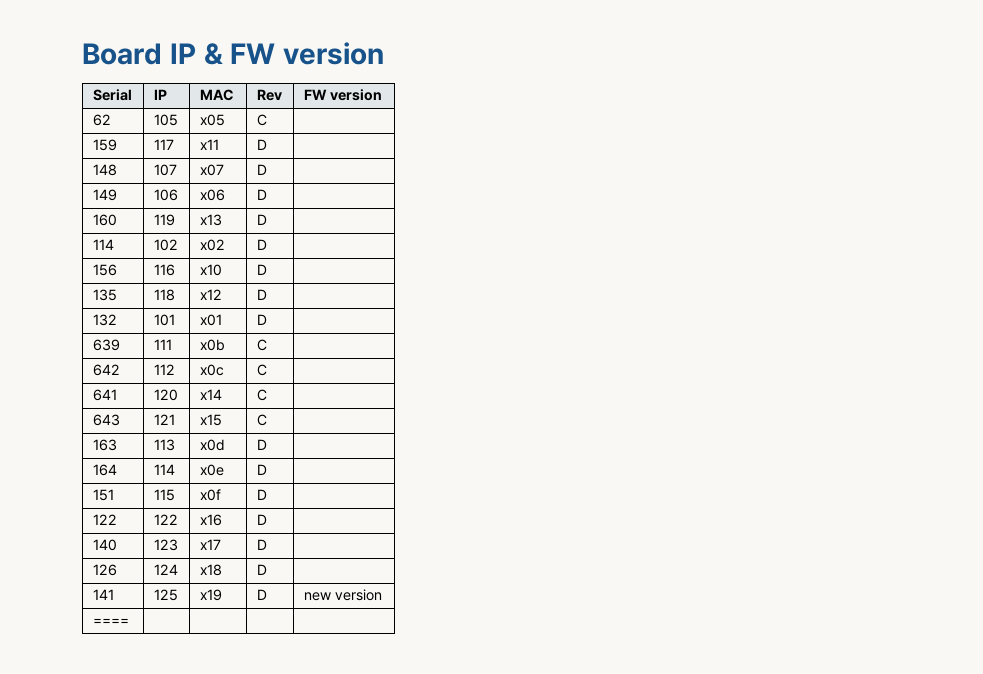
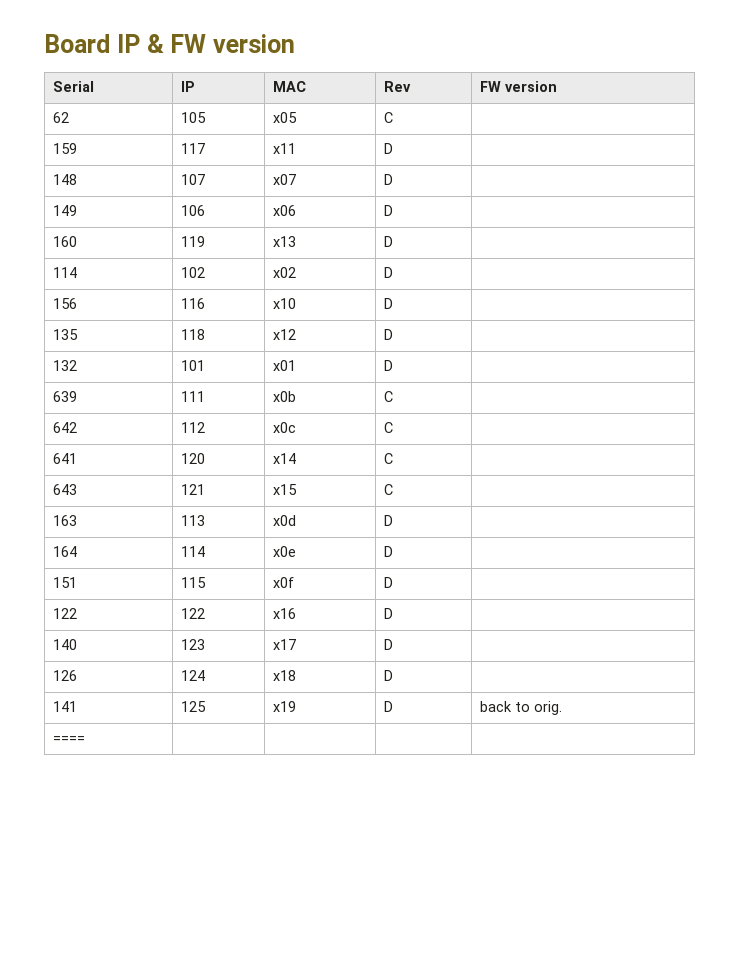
- 141 | 125 | x19 | D | new version
+ 141 | 125 | x19 | D | back to orig.

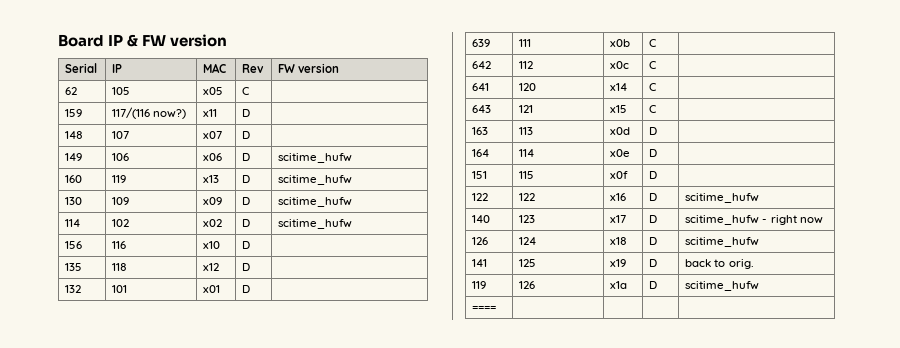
- 159 | 117 | x11 | D |
+ 159 | 117/(116 now?) | x11 | D |
- 149 | 106 | x06 | D |
+ 149 | 106 | x06 | D | scitime_hufw
- 160 | 119 | x13 | D |
+ 160 | 119 | x13 | D | scitime_hufw
+ 130 | 109 | x09 | D | scitime_hufw
- 114 | 102 | x02 | D |
+ 114 | 102 | x02 | D | scitime_hufw
- 122 | 122 | x16 | D |
+ 122 | 122 | x16 | D | scitime_hufw
- 140 | 123 | x17 | D |
+ 140 | 123 | x17 | D | scitime_hufw - right now
- 126 | 124 | x18 | D |
+ 126 | 124 | x18 | D | scitime_hufw
+ 119 | 126 | x1a | D | scitime_hufw

